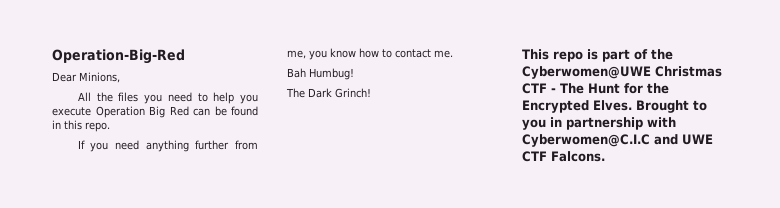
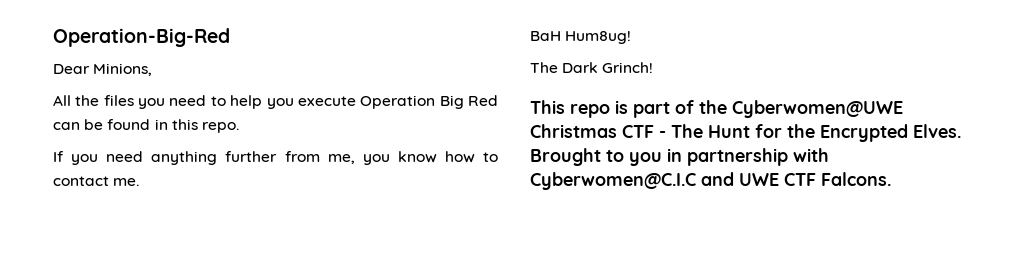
- Bah Humbug!
+ BaH Hum8ug!

